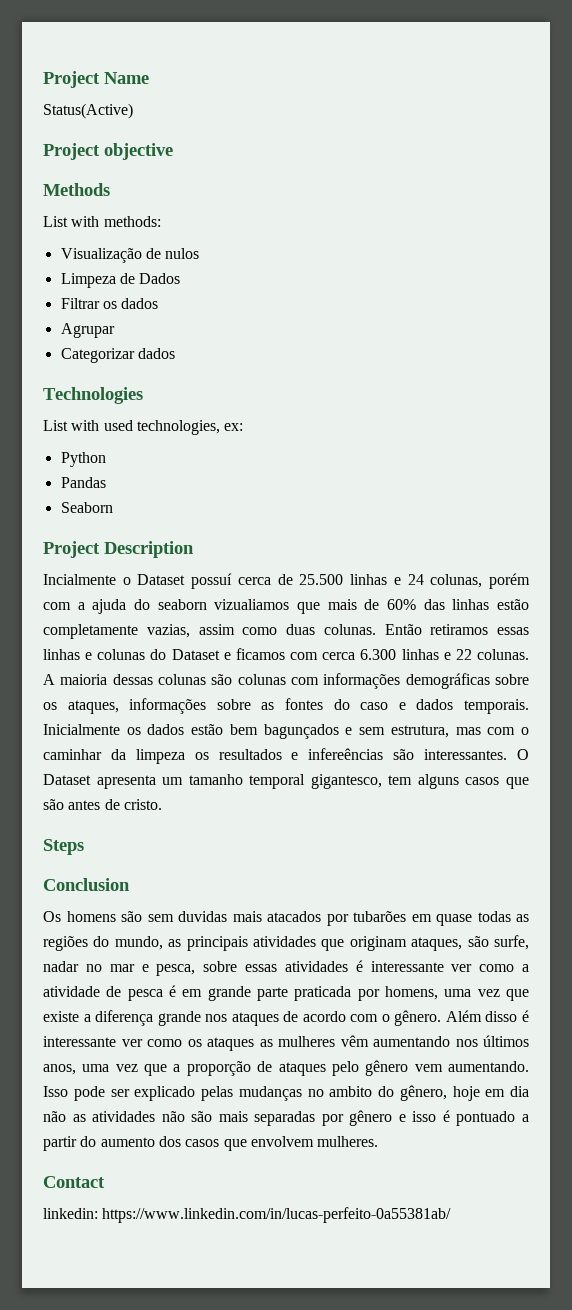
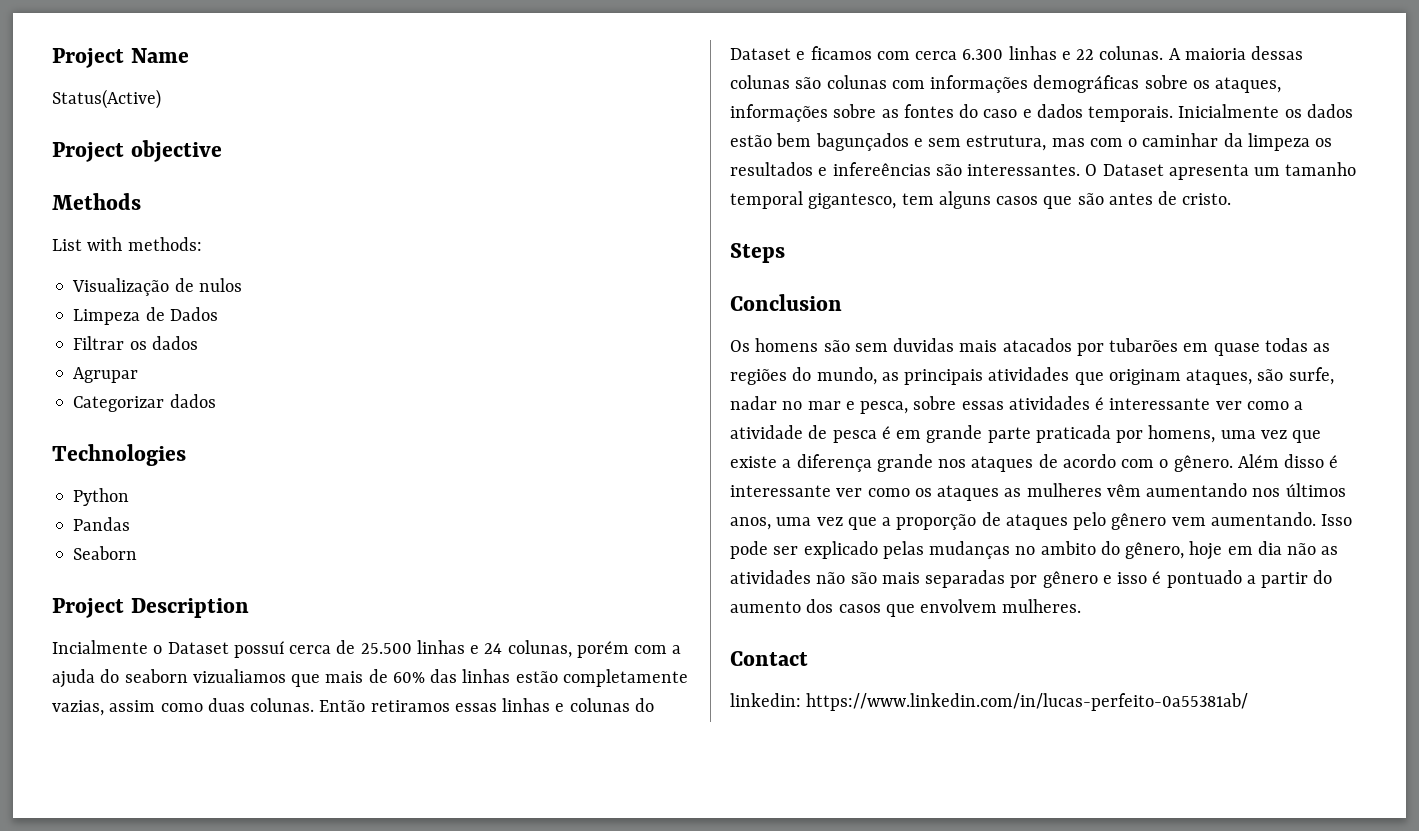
- List with used technologies, ex:

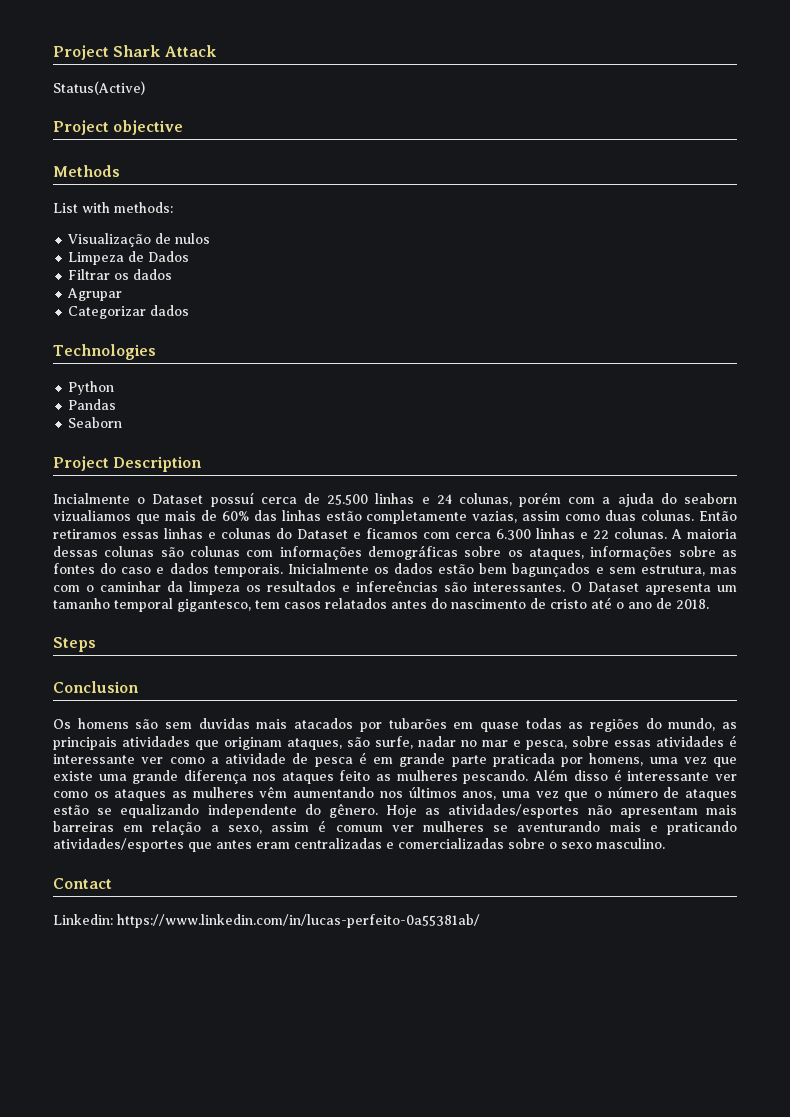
- Project Name
+ Project Shark Attack
- O Dataset apresenta um tamanho temporal gigantesco, tem alguns casos que são antes de cristo.
+ O Dataset apresenta um tamanho temporal gigantesco, tem casos relatados antes do nascimento de cristo até o ano de 2018.
- Os homens são sem duvidas mais atacados por tubarões em quase todas as regiões do mundo, as principais atividades que originam ataques, são surfe, nadar no mar e pesca, sobre essas atividades é interessante ver como a atividade de pesca é em grande parte praticada por homens, uma vez que existe a diferença grande nos ataques de acordo com o gênero.
+ Os homens são sem duvidas mais atacados por tubarões em quase todas as regiões do mundo, as principais atividades que originam ataques, são surfe, nadar no mar e pesca, sobre essas atividades é interessante ver como a atividade de pesca é em grande parte praticada por homens, uma vez que existe uma grande diferença nos ataques feito as mulheres pescando.
- Além disso é interessante ver como os ataques as mulheres vêm aumentando nos últimos anos, uma vez que a proporção de ataques pelo gênero vem aumentando. Isso pode ser explicado pelas mudanças no ambito do gênero, hoje em dia não as atividades não são mais separadas por gênero e isso é pontuado a partir do aumento dos casos que envolvem mulheres.
+ Além disso é interessante ver como os ataques as mulheres vêm aumentando nos últimos anos, uma vez que o número de ataques estão se equalizando independente do gênero. Hoje as atividades/esportes não apresentam mais barreiras em relação a sexo, assim é comum ver mulheres se aventurando mais e praticando atividades/esportes que antes eram centralizadas e comercializadas sobre o sexo masculino.
- linkedin: https://www.linkedin.com/in/lucas-perfeito-0a55381ab/
+ Linkedin: https://www.linkedin.com/in/lucas-perfeito-0a55381ab/

